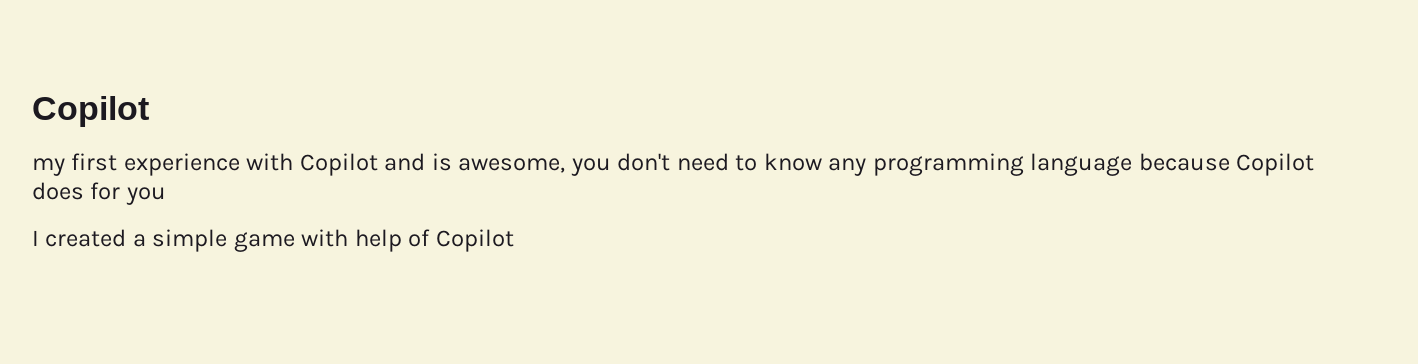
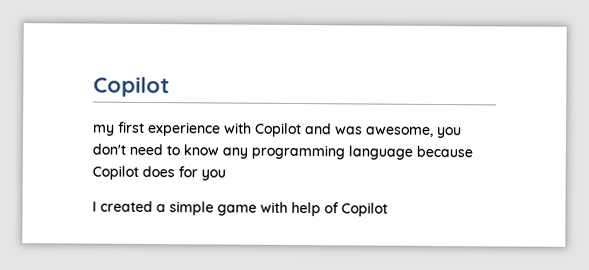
- my first experience with Copilot and is awesome, you don't need to know any programming language because Copilot does for you
+ my first experience with Copilot and was awesome, you don't need to know any programming language because Copilot does for you

